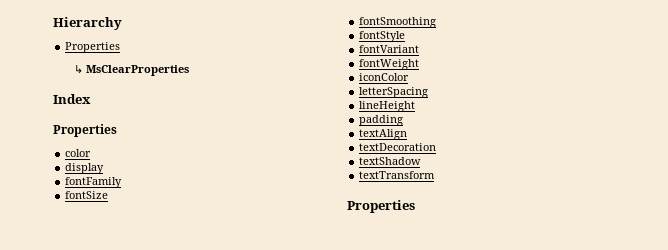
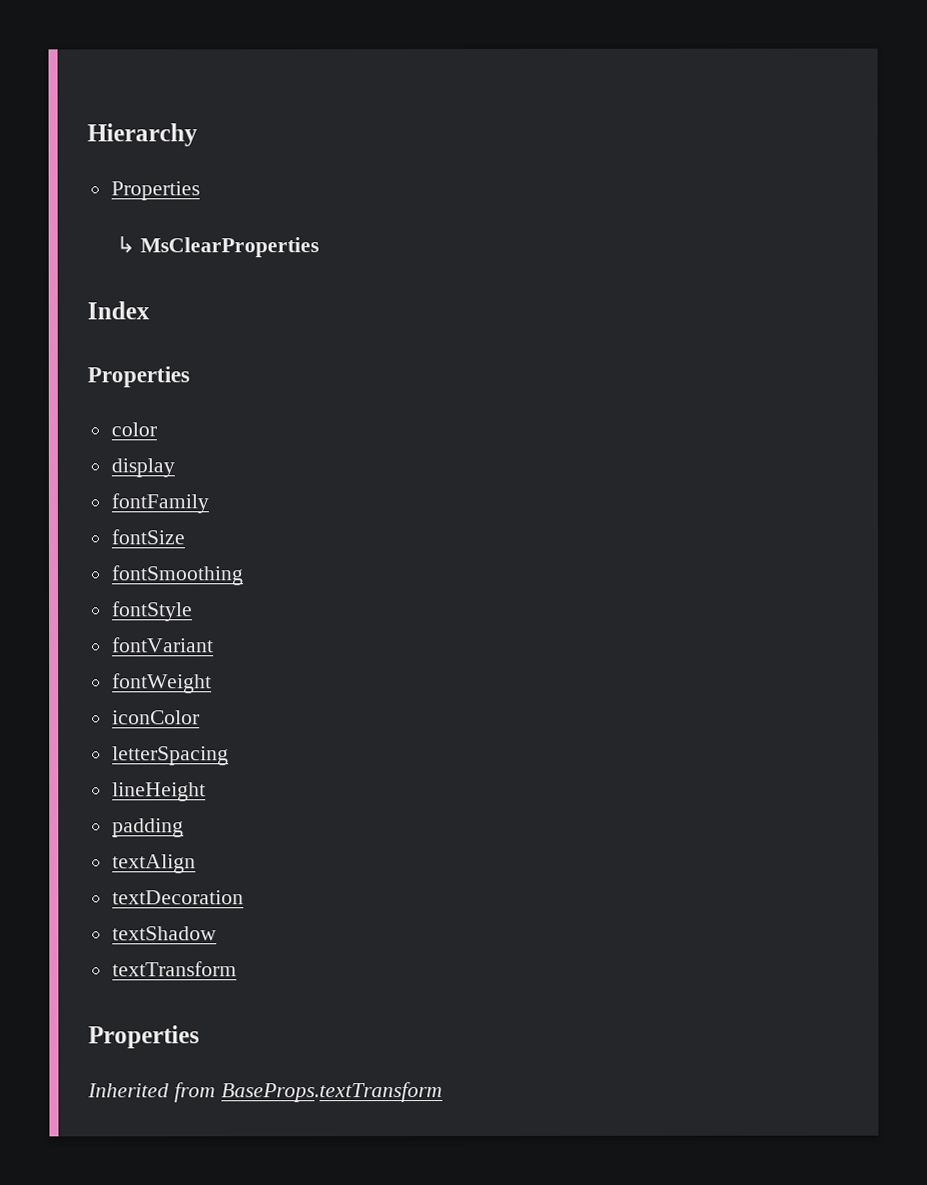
+ Inherited from BaseProps.textTransform

